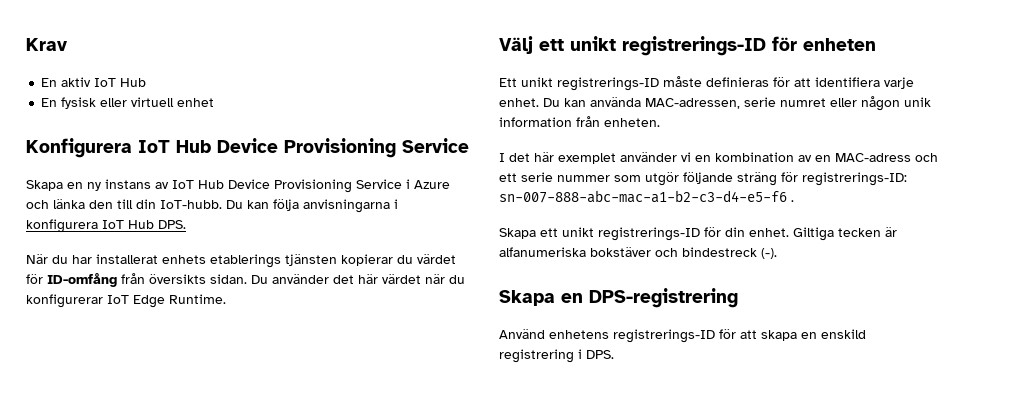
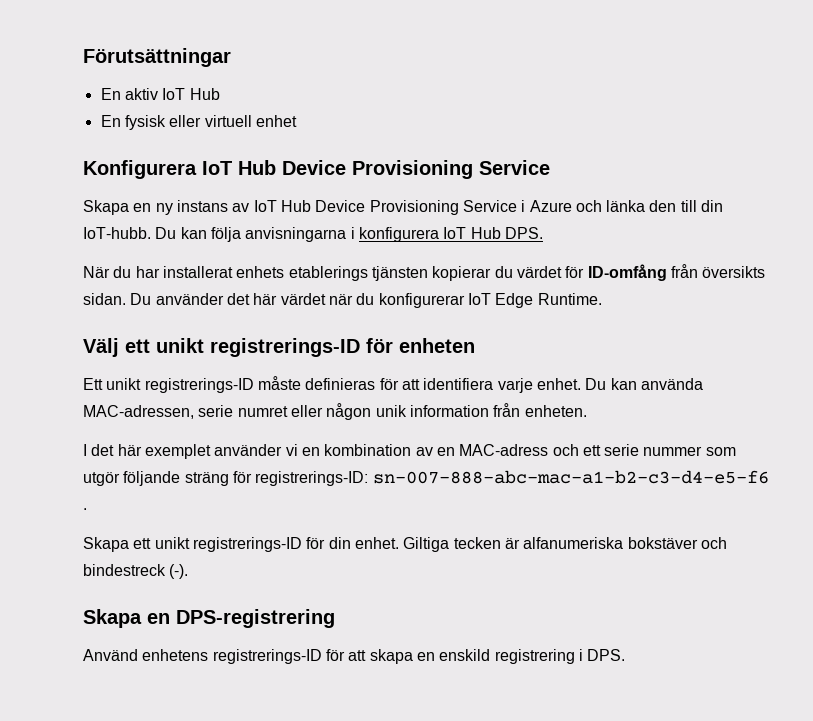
- Krav
+ Förutsättningar

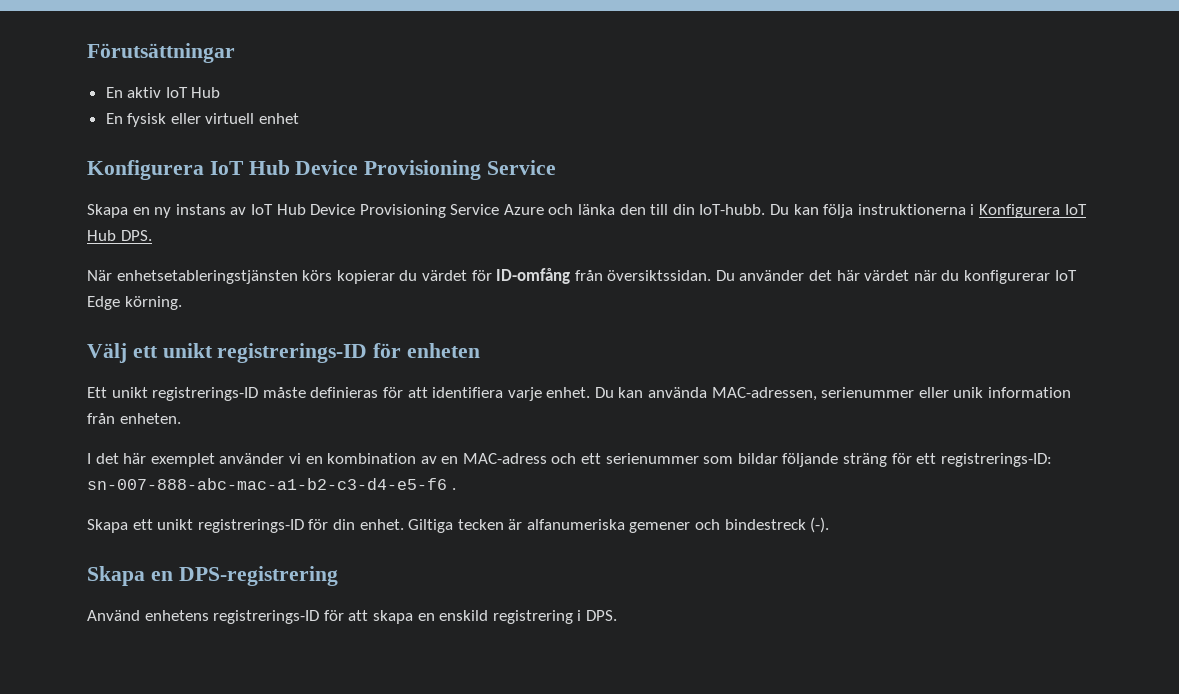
- Skapa en ny instans av IoT Hub Device Provisioning Service i Azure och länka den till din IoT-hubb.
+ Skapa en ny instans av IoT Hub Device Provisioning Service Azure och länka den till din IoT-hubb.
- Du kan följa anvisningarna i konfigurera IoT Hub DPS.
+ Du kan följa instruktionerna i Konfigurera IoT Hub DPS.
- När du har installerat enhets etablerings tjänsten kopierar du värdet för ID-omfång från översikts sidan.
+ När enhetsetableringstjänsten körs kopierar du värdet för ID-omfång från översiktssidan.
- Du använder det här värdet när du konfigurerar IoT Edge Runtime.
+ Du använder det här värdet när du konfigurerar IoT Edge körning.
- Du kan använda MAC-adressen, serie numret eller någon unik information från enheten.
+ Du kan använda MAC-adressen, serienummer eller unik information från enheten.
- I det här exemplet använder vi en kombination av en MAC-adress och ett serie nummer som utgör följande sträng för registrerings-ID: sn-007-888-abc-mac-a1-b2-c3-d4-e5-f6 .
+ I det här exemplet använder vi en kombination av en MAC-adress och ett serienummer som bildar följande sträng för ett registrerings-ID: sn-007-888-abc-mac-a1-b2-c3-d4-e5-f6 .
- Giltiga tecken är alfanumeriska bokstäver och bindestreck (-).
+ Giltiga tecken är alfanumeriska gemener och bindestreck (-).

